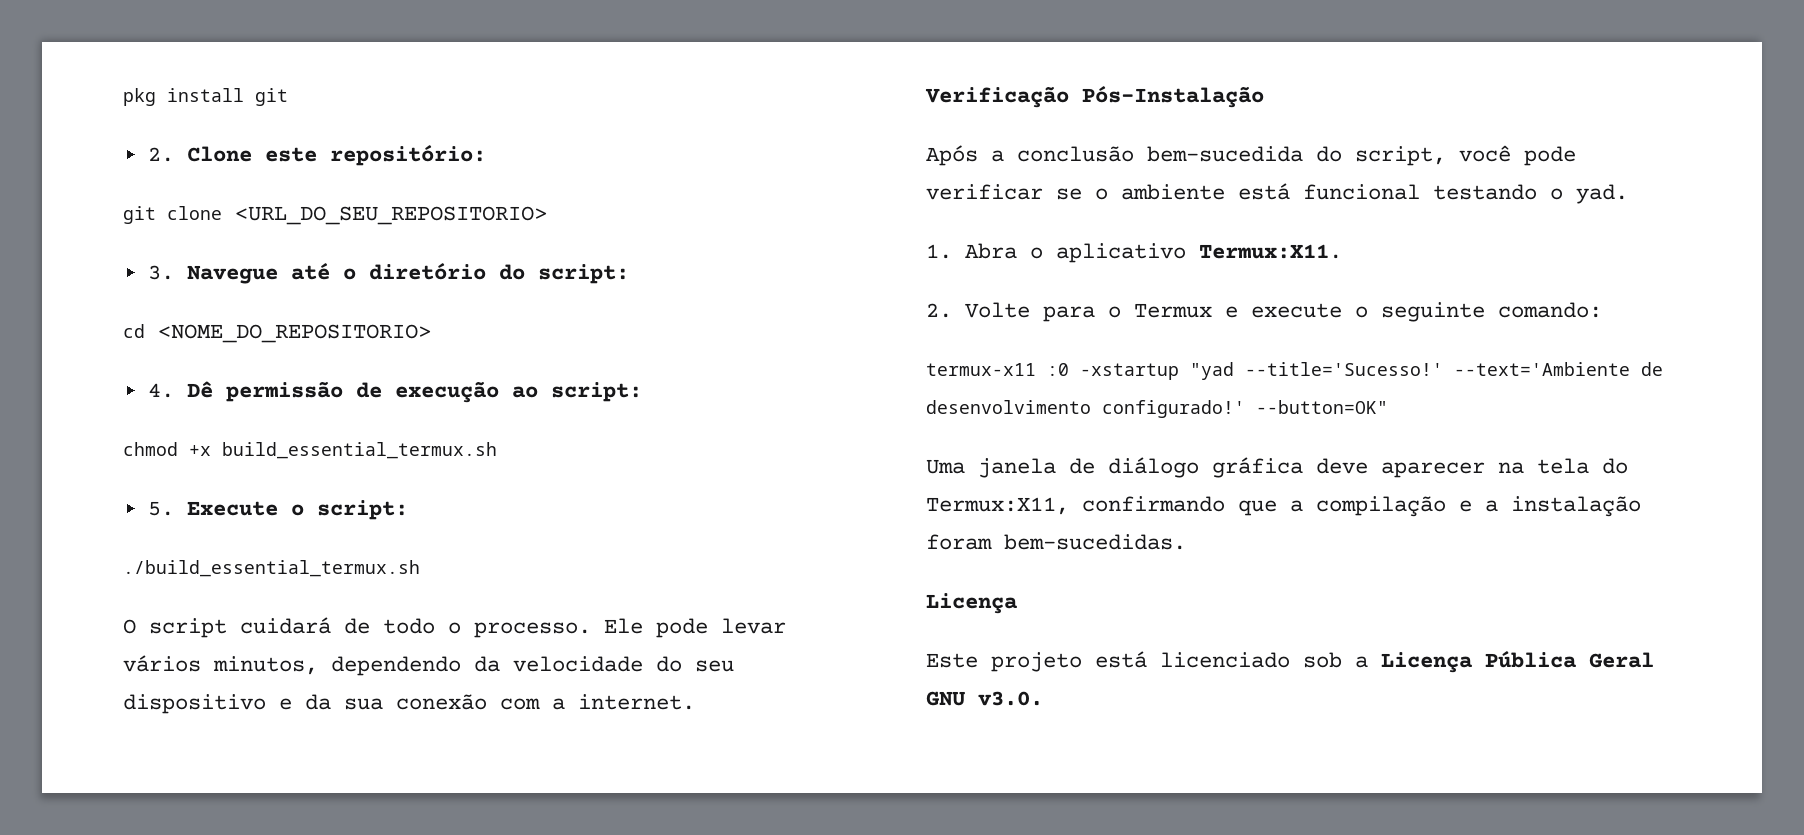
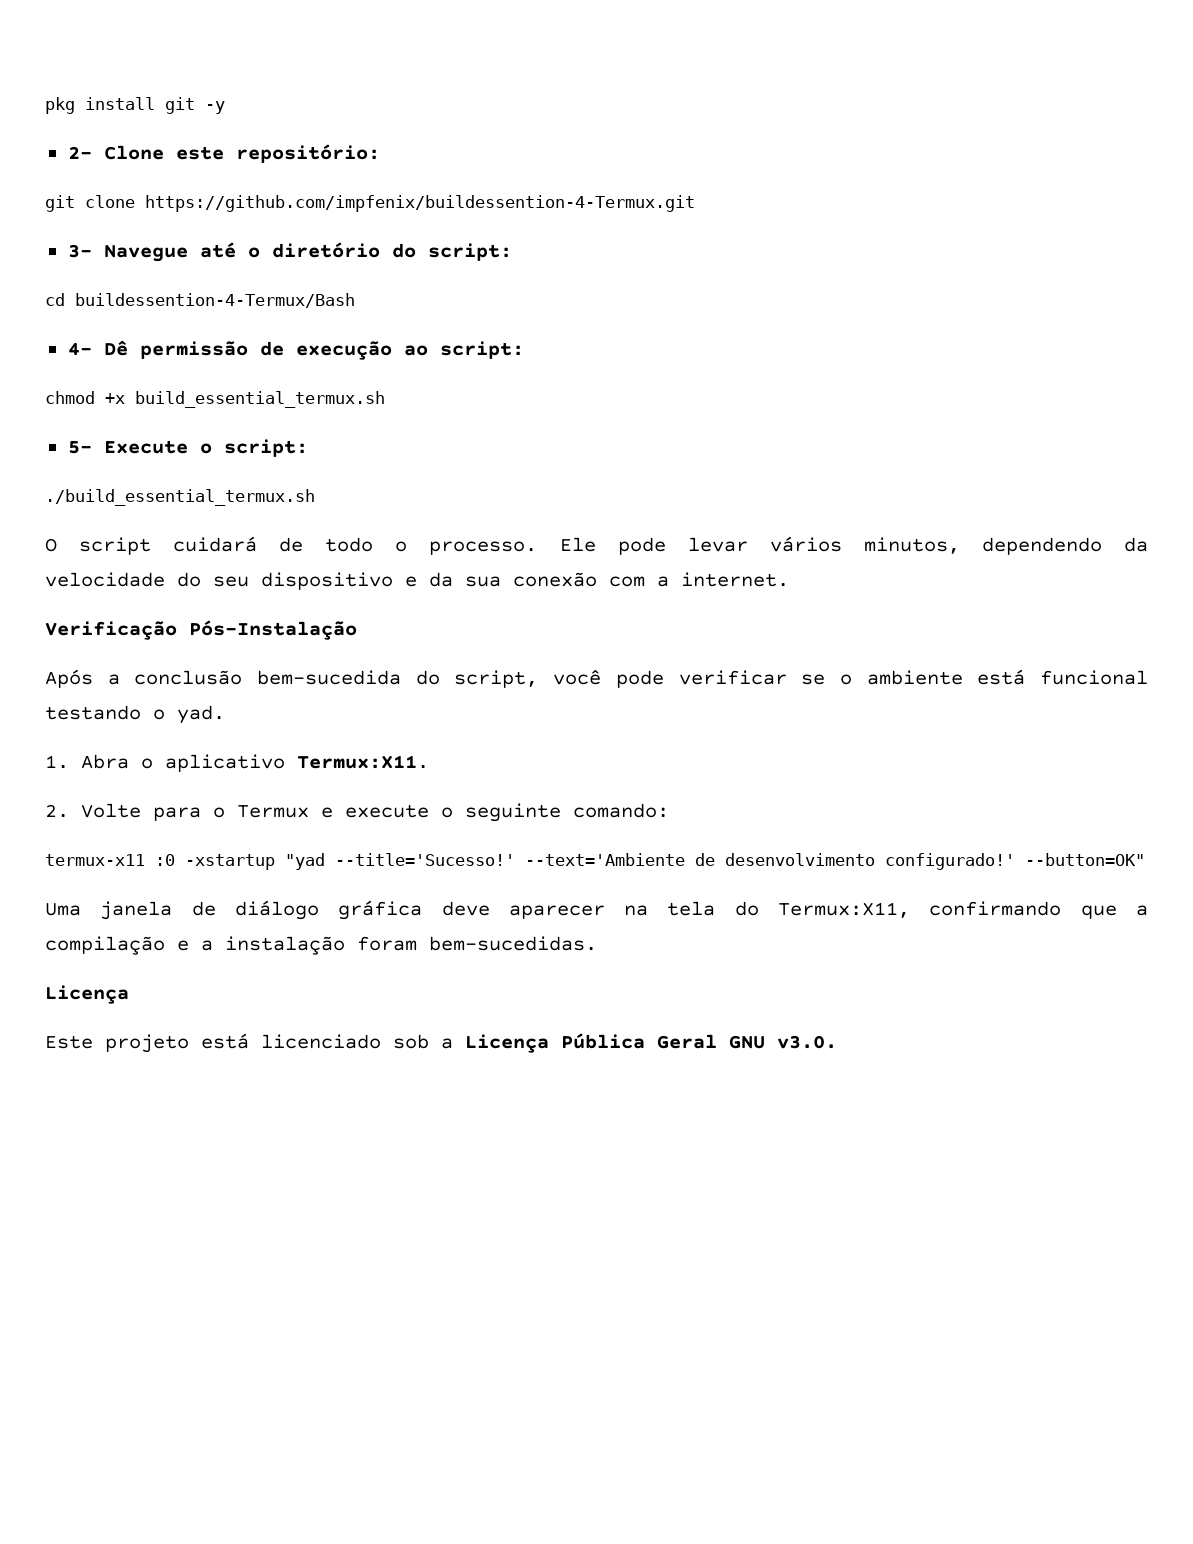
- pkg install git
- 2. Clone este repositório:
+ pkg install git -y
+ 2- Clone este repositório:
- git clone <URL_DO_SEU_REPOSITORIO>
- 3. Navegue até o diretório do script:
+ git clone https://github.com/impfenix/buildessention-4-Termux.git
+ 3- Navegue até o diretório do script:
- cd <NOME_DO_REPOSITORIO>
- 4. Dê permissão de execução ao script:
+ cd buildessention-4-Termux/Bash
+ 4- Dê permissão de execução ao script:
- 5. Execute o script:
+ 5- Execute o script:

